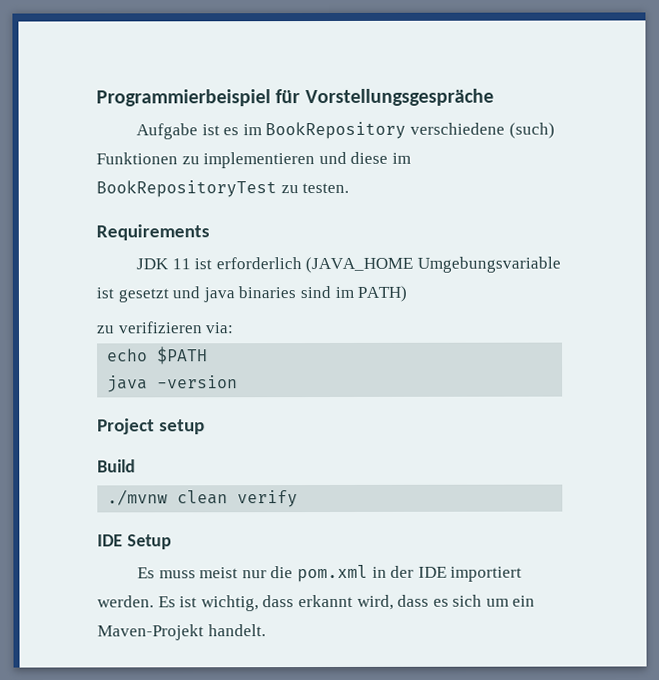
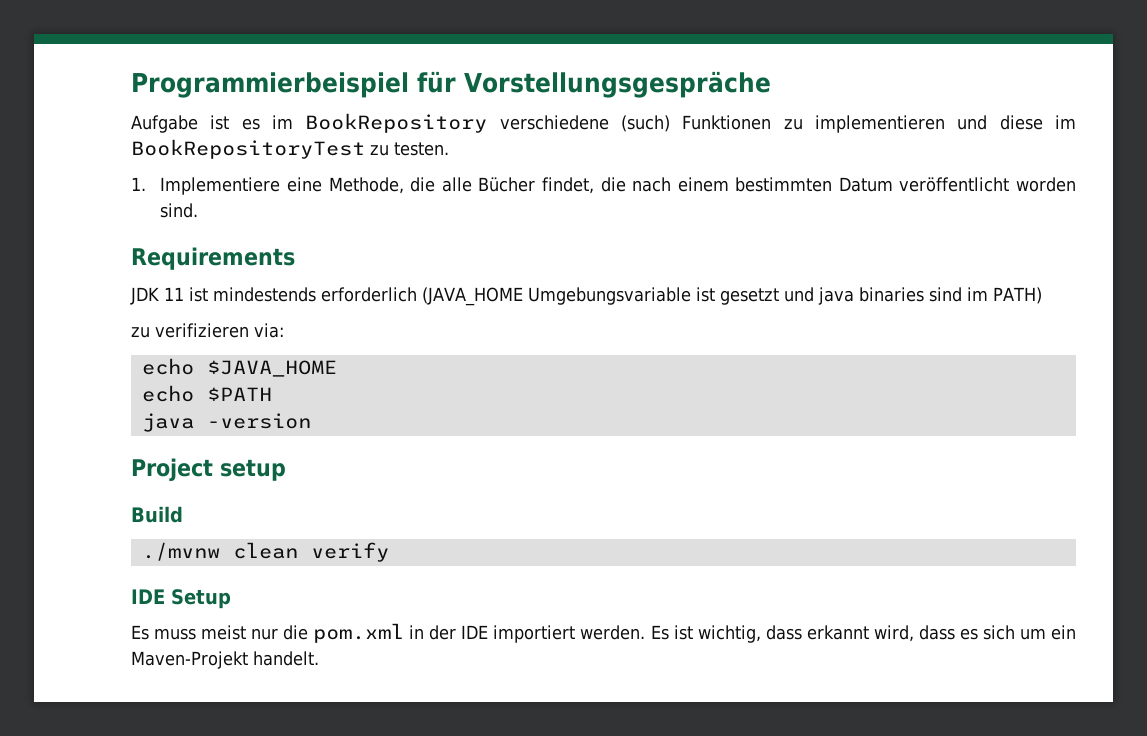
+ 1. Implementiere eine Methode, die alle Bücher findet, die nach einem bestimmten Datum veröffentlicht worden sind.
- JDK 11 ist erforderlich (JAVA_HOME Umgebungsvariable ist gesetzt und java binaries sind im PATH)
+ JDK 11 ist mindestends erforderlich (JAVA_HOME Umgebungsvariable ist gesetzt und java binaries sind im PATH)
+ echo $JAVA_HOME

